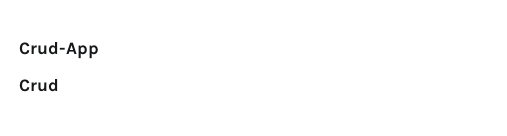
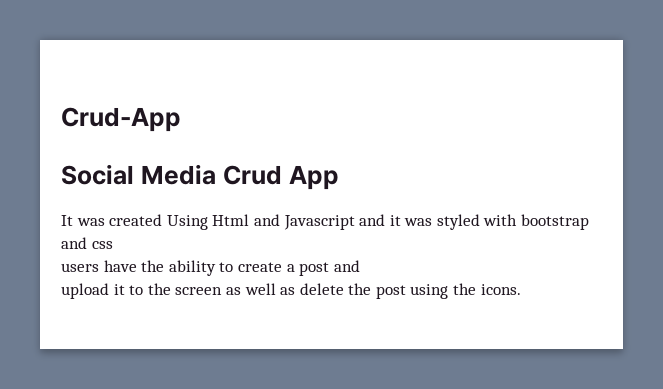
- Crud
+ Social Media Crud App
+ It was created Using Html and Javascript and it was styled with bootstrap and css
+ users have the ability to create a post and
+ upload it to the screen as well as delete the post using the icons.

